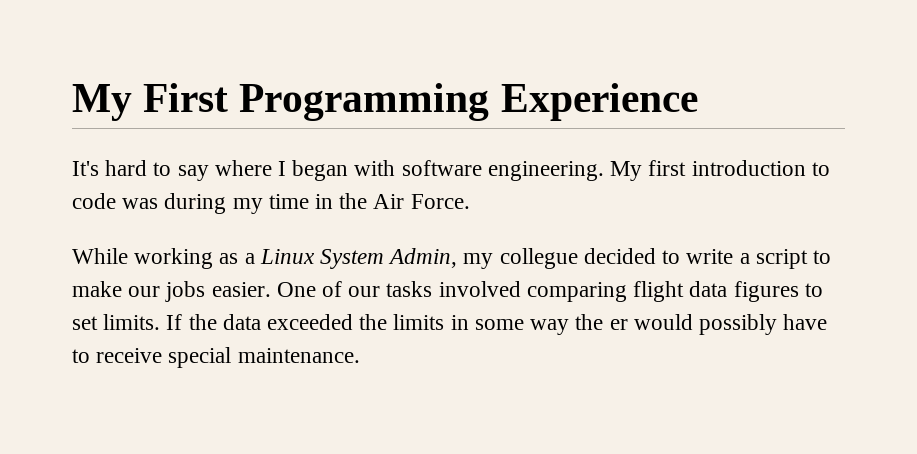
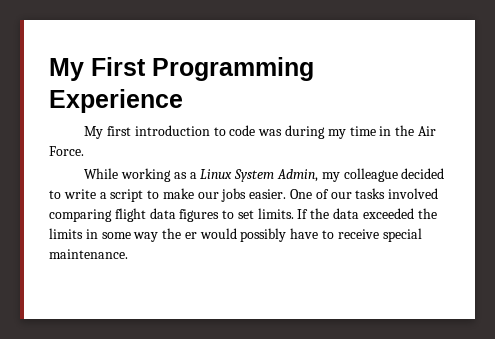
- It's hard to say where I began with software engineering.
- While working as a Linux System Admin, my collegue decided to write a script to make our jobs easier.
+ While working as a Linux System Admin, my colleague decided to write a script to make our jobs easier.

